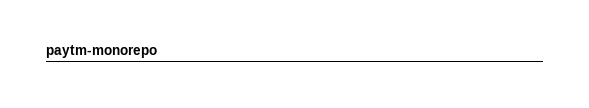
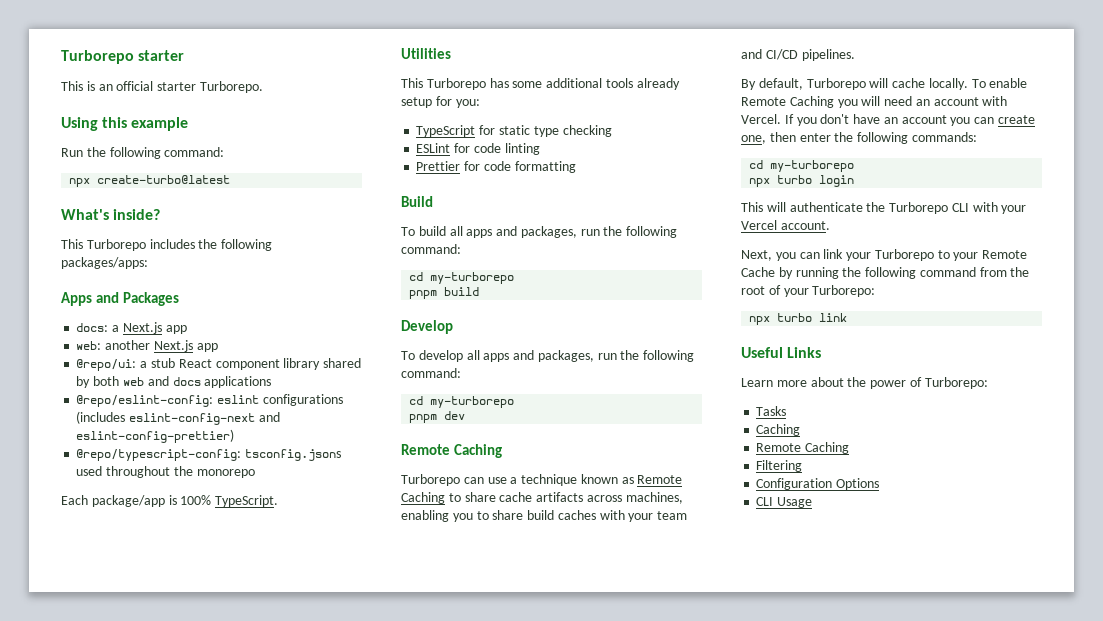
- paytm-monorepo
+ Turborepo starter
+ This is an official starter Turborepo.
+ Using this example
+ Run the following command:
+ npx create-turbo@latest
+ What's inside?
+ This Turborepo includes the following packages/apps:
+ Apps and Packages
+ docs: a Next.js app
+ web: another Next.js app
+ @repo/ui: a stub React component library shared by both web and docs applications
+ @repo/eslint-config: eslint configurations (includes eslint-config-next and eslint-config-prettier)
+ @repo/typescript-config: tsconfig.jsons used throughout the monorepo
+ Each package/app is 100% TypeScript.
+ Utilities
+ This Turborepo has some additional tools already setup for you:
+ TypeScript for static type checking
+ ESLint for code linting
+ Prettier for code formatting
+ Build
+ To build all apps and packages, run the following command:
+ cd my-turborepo
+ pnpm build
+ Develop
+ To develop all apps and packages, run the following command:
+ cd my-turborepo
+ pnpm dev
+ Remote Caching
+ Turborepo can use a technique known as Remote Caching to share cache artifacts across machines, enabling you to share build caches with your team and CI/CD pipelines.
+ By default, Turborepo will cache locally. To enable Remote Caching you will need an account with Vercel. If you don't have an account you can create one, then enter the following commands:
+ cd my-turborepo
+ npx turbo login
+ This will authenticate the Turborepo CLI with your Vercel account.
+ Next, you can link your Turborepo to your Remote Cache by running the following command from the root of your Turborepo:
+ npx turbo link
+ Useful Links
+ Learn more about the power of Turborepo:
+ Tasks
+ Caching
+ Remote Caching
+ Filtering
+ Configuration Options
+ CLI Usage

